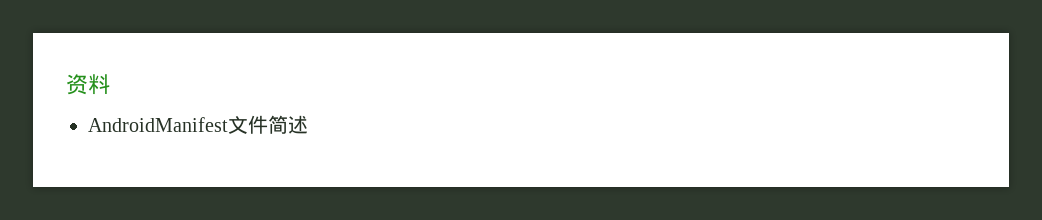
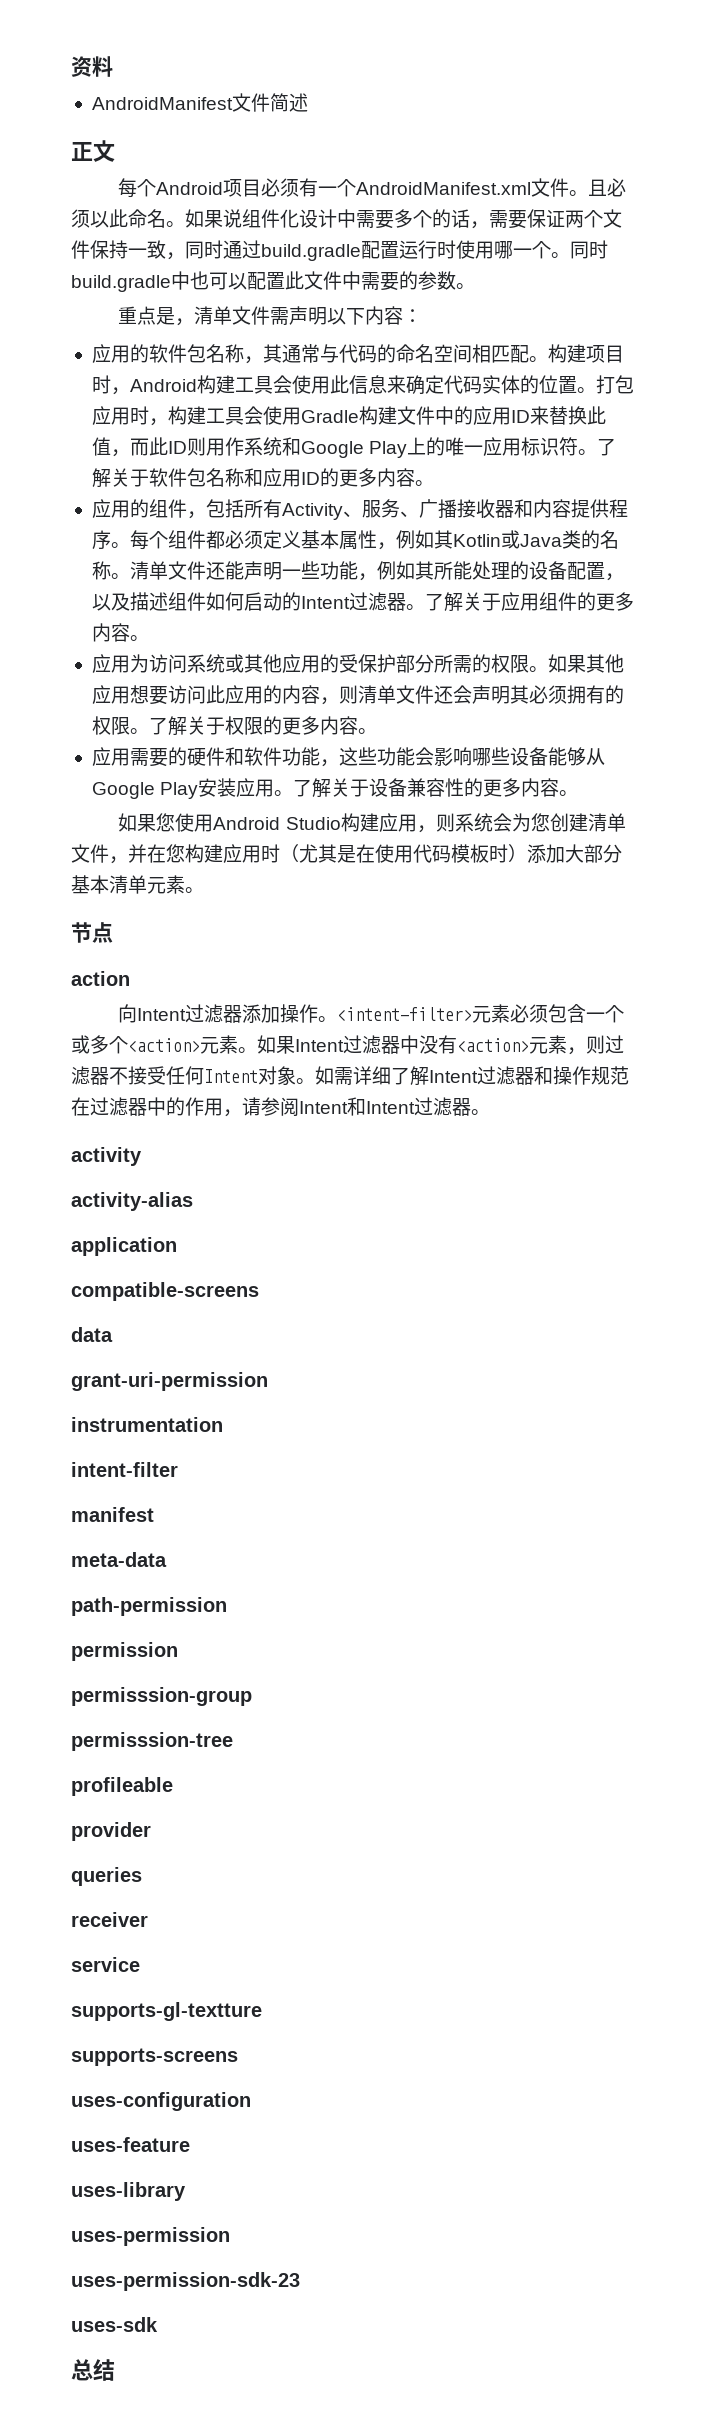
+ 正文
+ 每个Android项目必须有一个AndroidManifest.xml文件。且必须以此命名。如果说组件化设计中需要多个的话，需要保证两个文件保持一致，同时通过build.gradle配置运行时使用哪一个。同时build.gradle中也可以配置此文件中需要的参数。
+ 重点是，清单文件需声明以下内容：
+ 应用的软件包名称，其通常与代码的命名空间相匹配。构建项目时，Android构建工具会使用此信息来确定代码实体的位置。打包应用时，构建工具会使用Gradle构建文件中的应用ID来替换此值，而此ID则用作系统和Google Play上的唯一应用标识符。了解关于软件包名称和应用ID的更多内容。
+ 应用的组件，包括所有Activity、服务、广播接收器和内容提供程序。每个组件都必须定义基本属性，例如其Kotlin或Java类的名称。清单文件还能声明一些功能，例如其所能处理的设备配置，以及描述组件如何启动的Intent过滤器。了解关于应用组件的更多内容。
+ 应用为访问系统或其他应用的受保护部分所需的权限。如果其他应用想要访问此应用的内容，则清单文件还会声明其必须拥有的权限。了解关于权限的更多内容。
+ 应用需要的硬件和软件功能，这些功能会影响哪些设备能够从Google Play安装应用。了解关于设备兼容性的更多内容。
+ 如果您使用Android Studio构建应用，则系统会为您创建清单文件，并在您构建应用时（尤其是在使用代码模板时）添加大部分基本清单元素。
+ 节点
+ action
+ 向Intent过滤器添加操作。<intent-filter>元素必须包含一个或多个<action>元素。如果Intent过滤器中没有<action>元素，则过滤器不接受任何Intent对象。如需详细了解Intent过滤器和操作规范在过滤器中的作用，请参阅Intent和Intent过滤器。
+ activity
+ activity-alias
+ application
+ compatible-screens
+ data
+ grant-uri-permission
+ instrumentation
+ intent-filter
+ manifest
+ meta-data
+ path-permission
+ permission
+ permisssion-group
+ permisssion-tree
+ profileable
+ provider
+ queries
+ receiver
+ service
+ supports-gl-textture
+ supports-screens
+ uses-configuration
+ uses-feature
+ uses-library
+ uses-permission
+ uses-permission-sdk-23
+ uses-sdk
+ 总结

